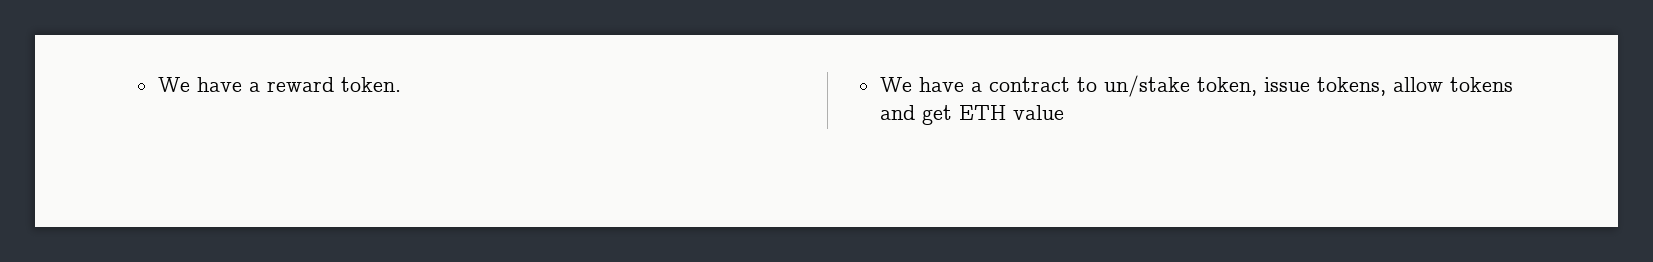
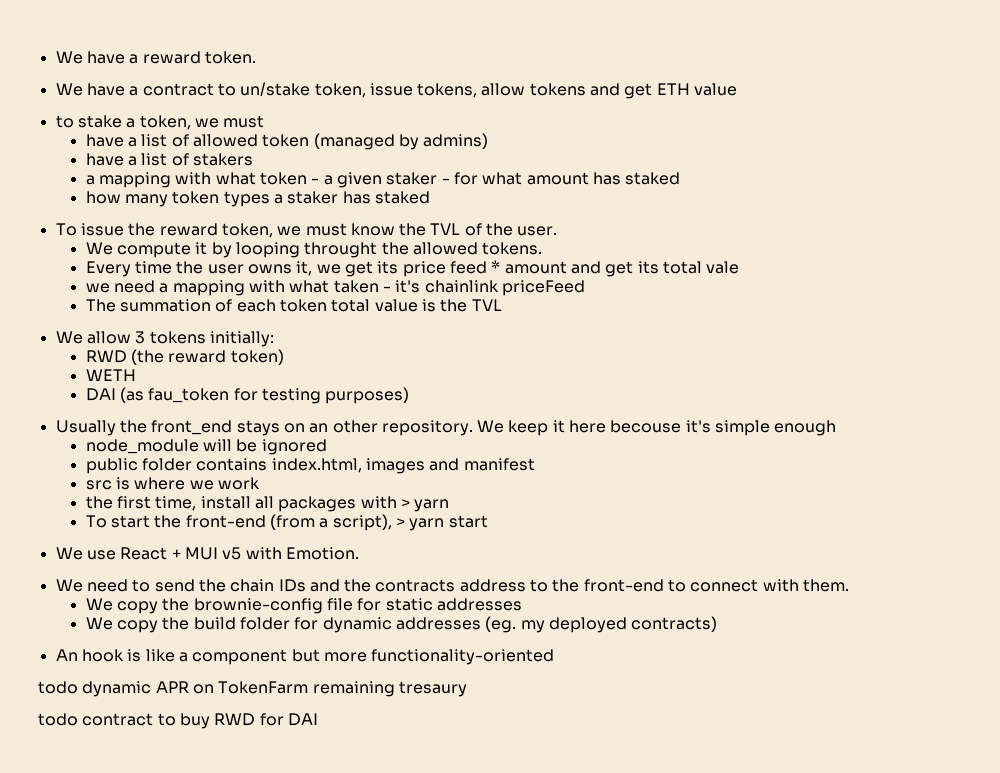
+ to stake a token, we must
+ have a list of allowed token (managed by admins)
+ have a list of stakers
+ a mapping with what token - a given staker - for what amount has staked
+ how many token types a staker has staked
+ To issue the reward token, we must know the TVL of the user.
+ We compute it by looping throught the allowed tokens.
+ Every time the user owns it, we get its price feed * amount and get its total vale
+ we need a mapping with what taken - it's chainlink priceFeed
+ The summation of each token total value is the TVL
+ We allow 3 tokens initially:
+ RWD (the reward token)
+ WETH
+ DAI (as fau_token for testing purposes)
+ Usually the front_end stays on an other repository. We keep it here becouse it's simple enough
+ node_module will be ignored
+ public folder contains index.html, images and manifest
+ src is where we work
+ the first time, install all packages with > yarn
+ To start the front-end (from a script), > yarn start
+ We use React + MUI v5 with Emotion.
+ We need to send the chain IDs and the contracts address to the front-end to connect with them.
+ We copy the brownie-config file for static addresses
+ We copy the build folder for dynamic addresses (eg. my deployed contracts)
+ An hook is like a component but more functionality-oriented
+ todo dynamic APR on TokenFarm remaining tresaury
+ todo contract to buy RWD for DAI

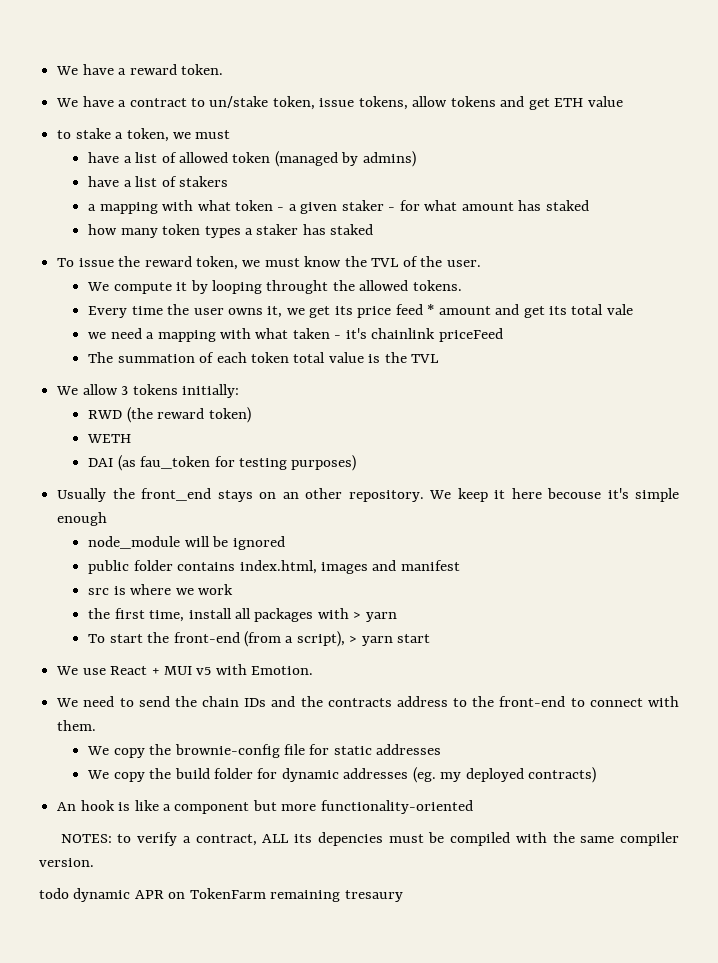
+ NOTES: to verify a contract, ALL its depencies must be compiled with the same compiler version.
- todo contract to buy RWD for DAI

